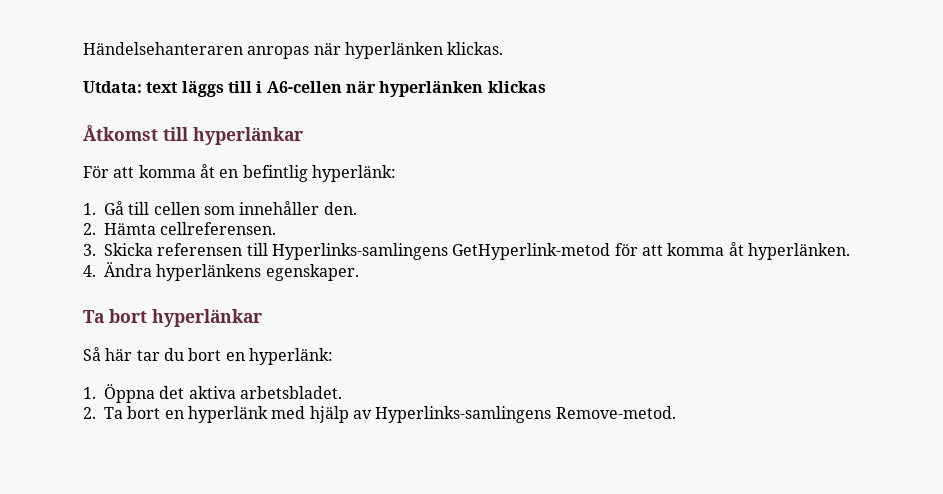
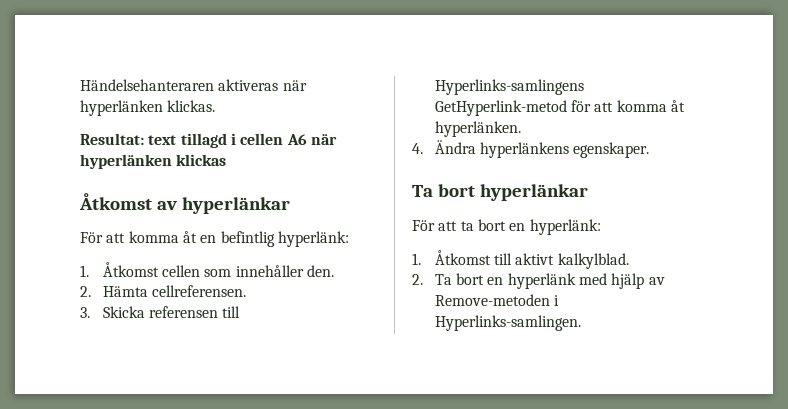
- Händelsehanteraren anropas när hyperlänken klickas.
+ Händelsehanteraren aktiveras när hyperlänken klickas.
- Utdata: text läggs till i A6-cellen när hyperlänken klickas
+ Resultat: text tillagd i cellen A6 när hyperlänken klickas
- Åtkomst till hyperlänkar
+ Åtkomst av hyperlänkar
- 1. Gå till cellen som innehåller den.
+ 1. Åtkomst cellen som innehåller den.
- Så här tar du bort en hyperlänk:
+ För att ta bort en hyperlänk:
- 1. Öppna det aktiva arbetsbladet.
+ 1. Åtkomst till aktivt kalkylblad.
- 2. Ta bort en hyperlänk med hjälp av Hyperlinks-samlingens Remove-metod.
+ 2. Ta bort en hyperlänk med hjälp av Remove-metoden i Hyperlinks-samlingen.

